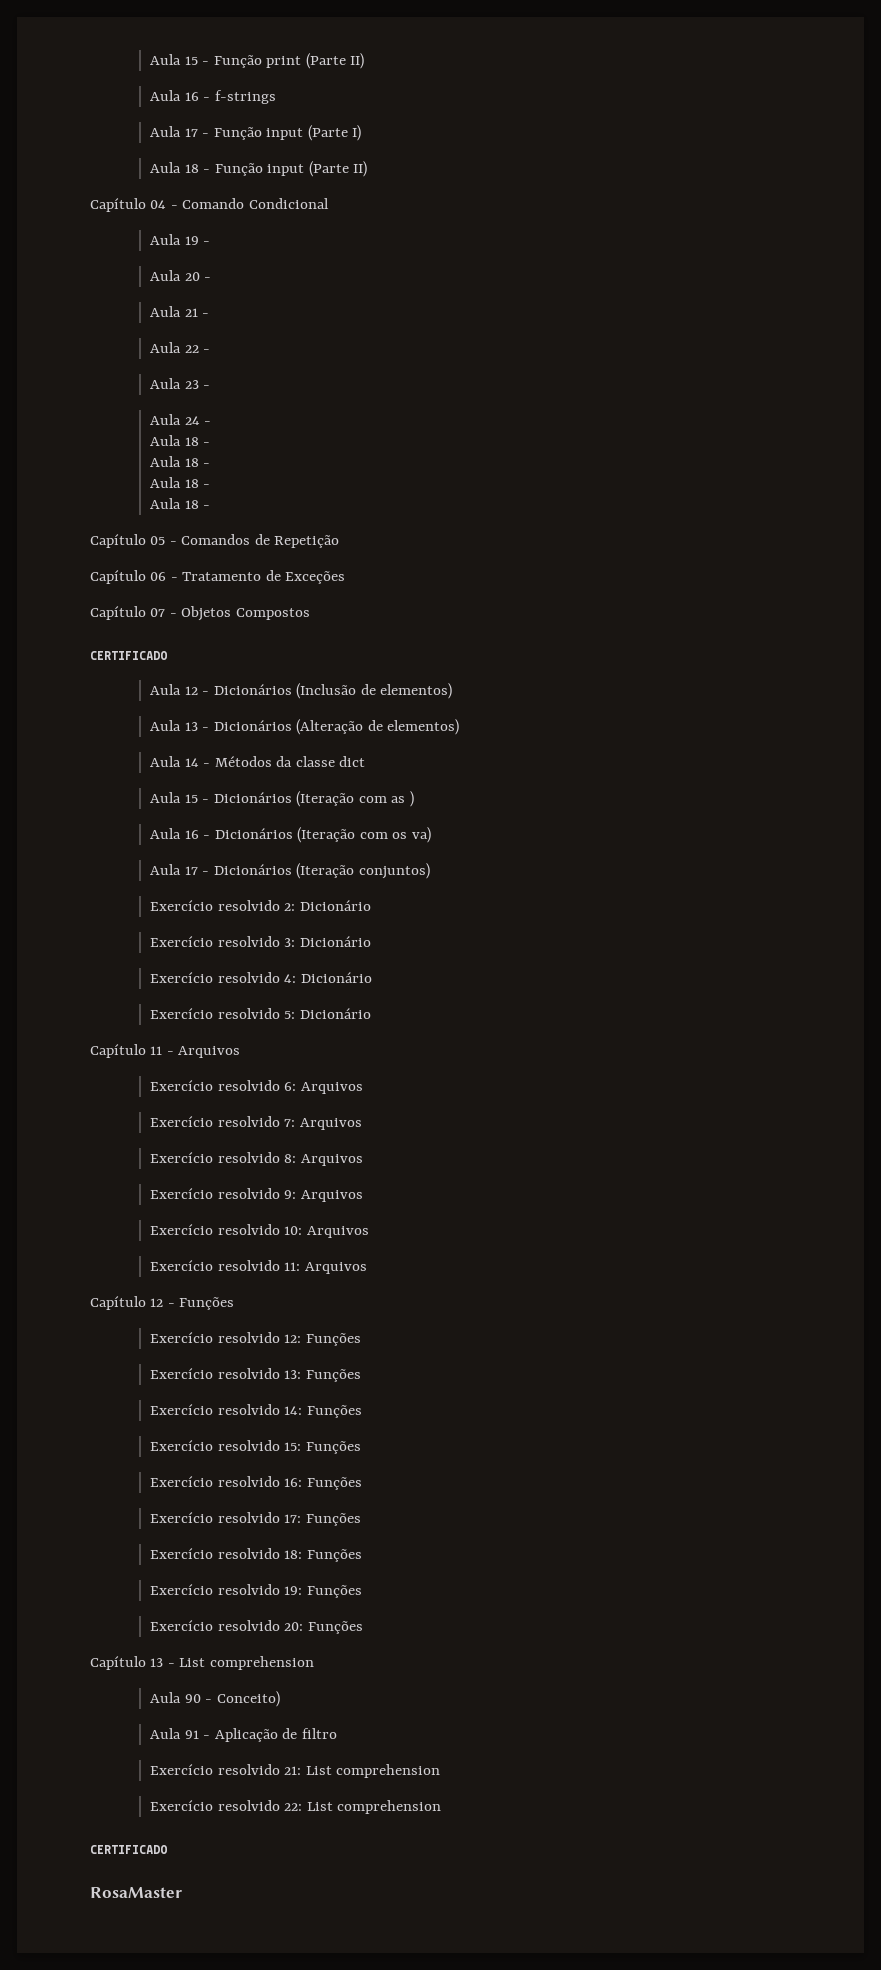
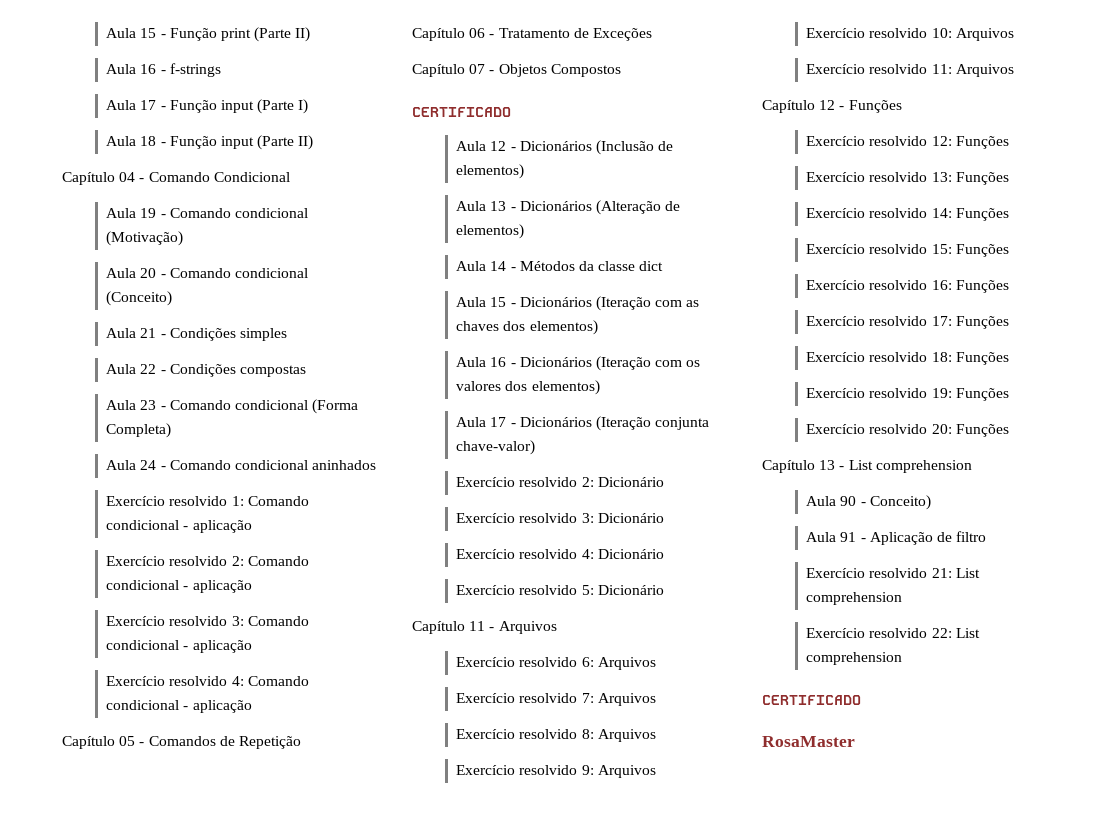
- Aula 19 -
+ Aula 19 - Comando condicional (Motivação)
- Aula 20 -
+ Aula 20 - Comando condicional (Conceito)
- Aula 21 -
+ Aula 21 - Condições simples
- Aula 22 -
+ Aula 22 - Condições compostas
- Aula 23 -
+ Aula 23 - Comando condicional (Forma Completa)
- Aula 24 -
- Aula 18 -
- Aula 18 -
- Aula 18 -
- Aula 18 -
+ Aula 24 - Comando condicional aninhados
+ Exercício resolvido 1: Comando condicional - aplicação
+ Exercício resolvido 2: Comando condicional - aplicação
+ Exercício resolvido 3: Comando condicional - aplicação
+ Exercício resolvido 4: Comando condicional - aplicação
- Aula 15 - Dicionários (Iteração com as )
+ Aula 15 - Dicionários (Iteração com as chaves dos elementos)
- Aula 16 - Dicionários (Iteração com os va)
+ Aula 16 - Dicionários (Iteração com os valores dos elementos)
- Aula 17 - Dicionários (Iteração conjuntos)
+ Aula 17 - Dicionários (Iteração conjunta chave-valor)

